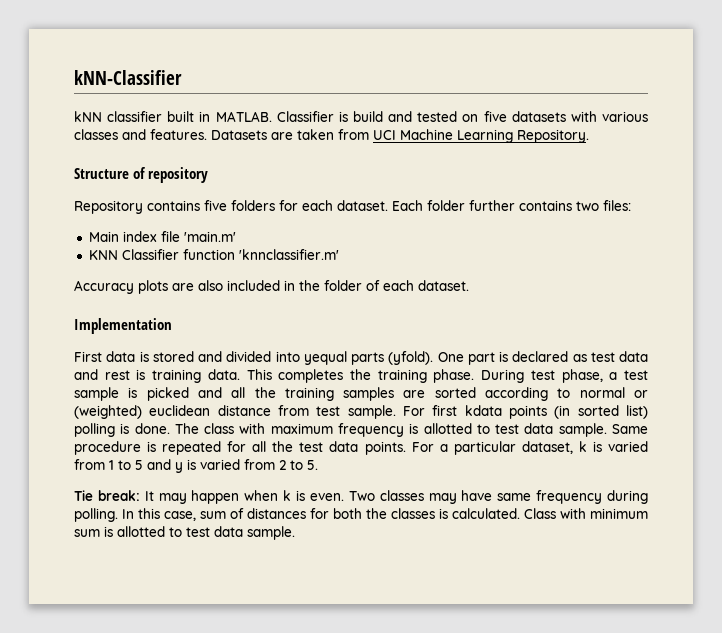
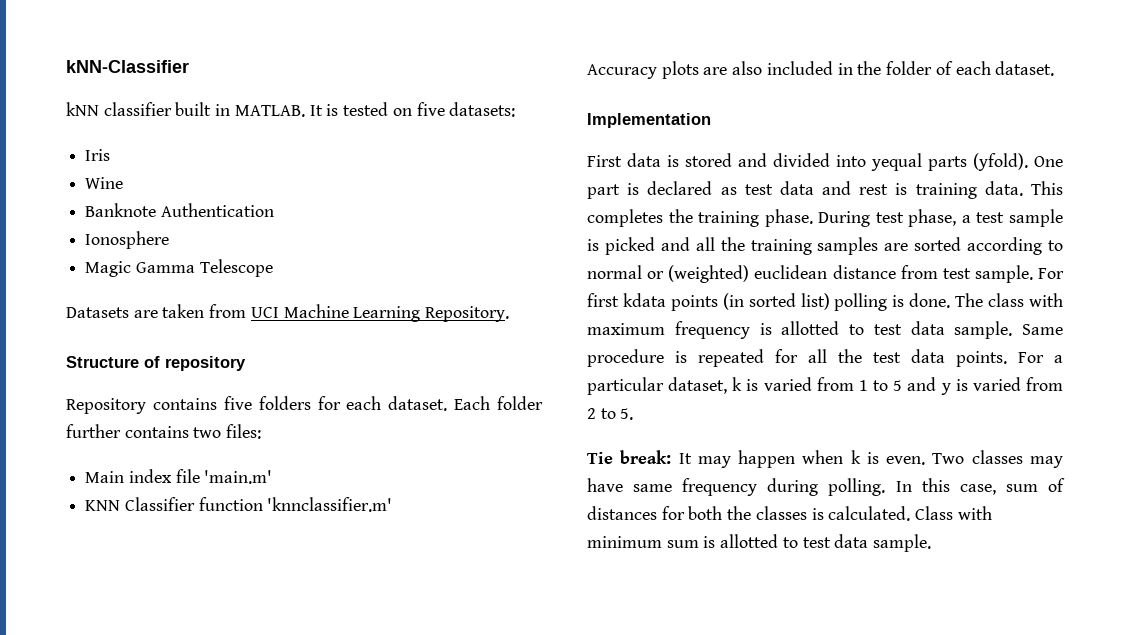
- Classifier is build and tested on five datasets with various classes and features. Datasets are taken from UCI Machine Learning Repository.
+ It is tested on five datasets:
+ Iris
+ Wine
+ Banknote Authentication
+ Ionosphere
+ Magic Gamma Telescope
+ Datasets are taken from UCI Machine Learning Repository.

